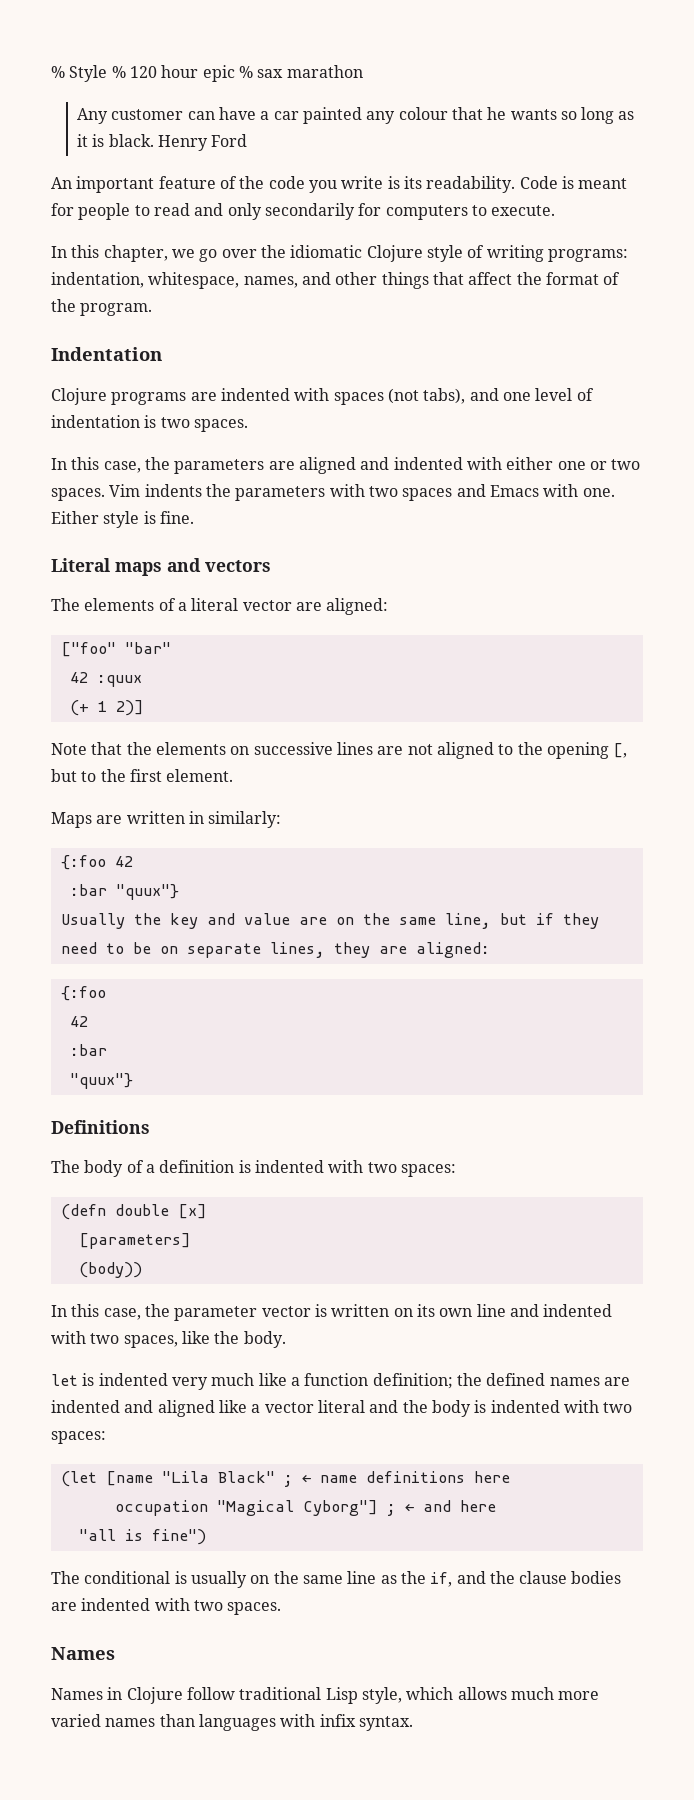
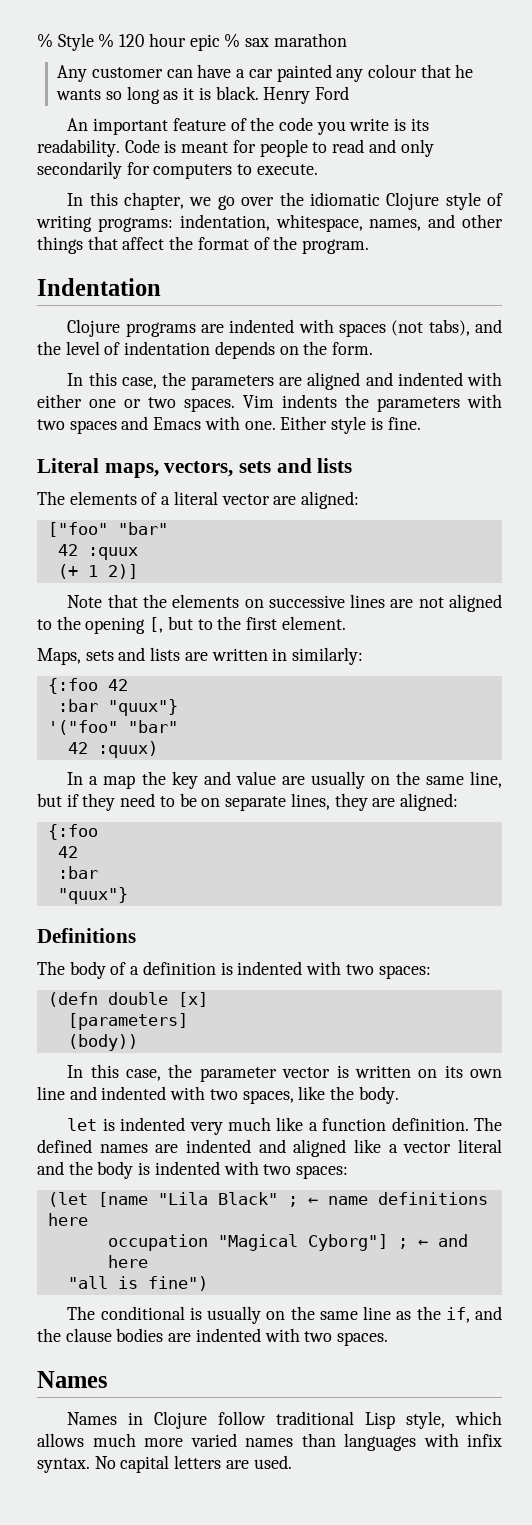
- Clojure programs are indented with spaces (not tabs), and one level of indentation is two spaces.
+ Clojure programs are indented with spaces (not tabs), and the level of indentation depends on the form.
- Literal maps and vectors
+ Literal maps, vectors, sets and lists
- Maps are written in similarly:
+ Maps, sets and lists are written in similarly:
- Usually the key and value are on the same line, but if they need to be on separate lines, they are aligned:
+ '("foo" "bar"
+ 42 :quux)
+ In a map the key and value are usually on the same line, but if they need to be on separate lines, they are aligned:
- let is indented very much like a function definition; the defined names are indented and aligned like a vector literal and the body is indented with two spaces:
+ let is indented very much like a function definition. The defined names are indented and aligned like a vector literal and the body is indented with two spaces:
+ No capital letters are used.

